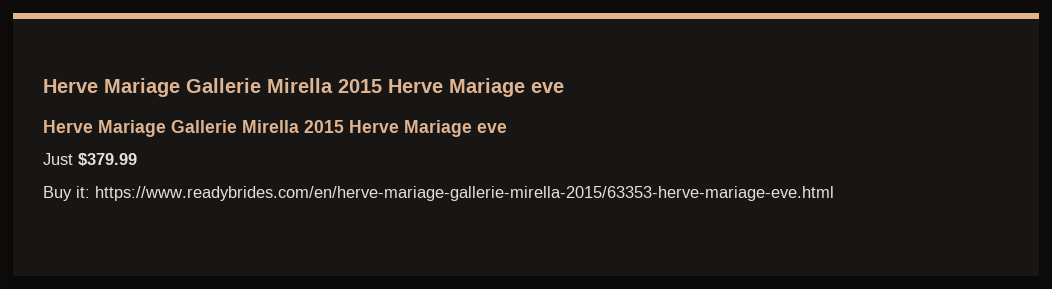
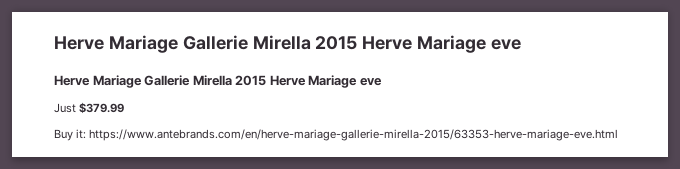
- Buy it: https://www.readybrides.com/en/herve-mariage-gallerie-mirella-2015/63353-herve-mariage-eve.html
+ Buy it: https://www.antebrands.com/en/herve-mariage-gallerie-mirella-2015/63353-herve-mariage-eve.html

